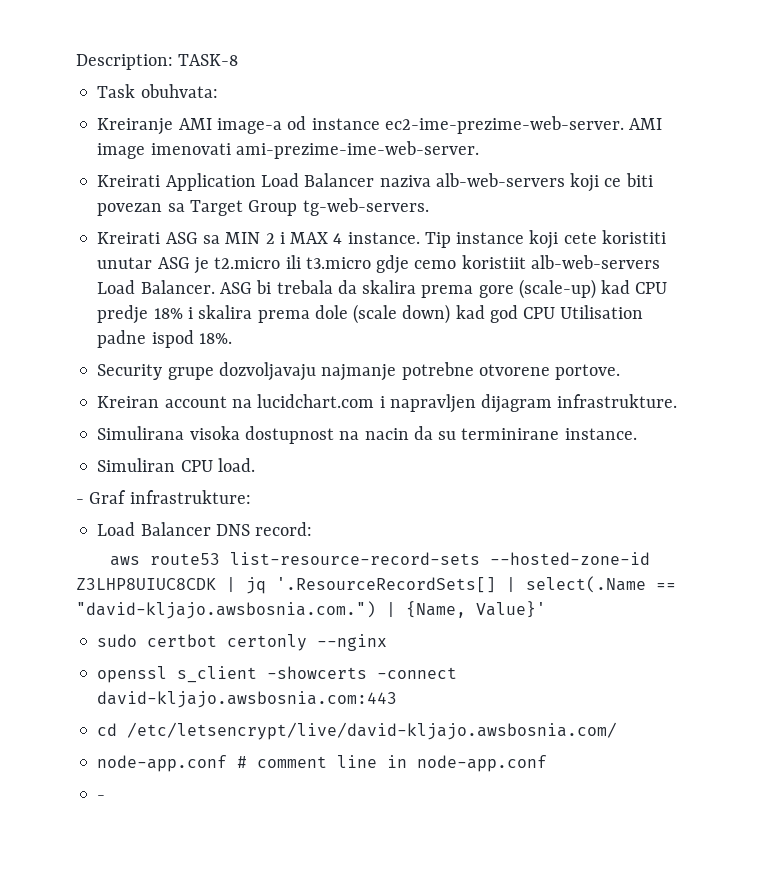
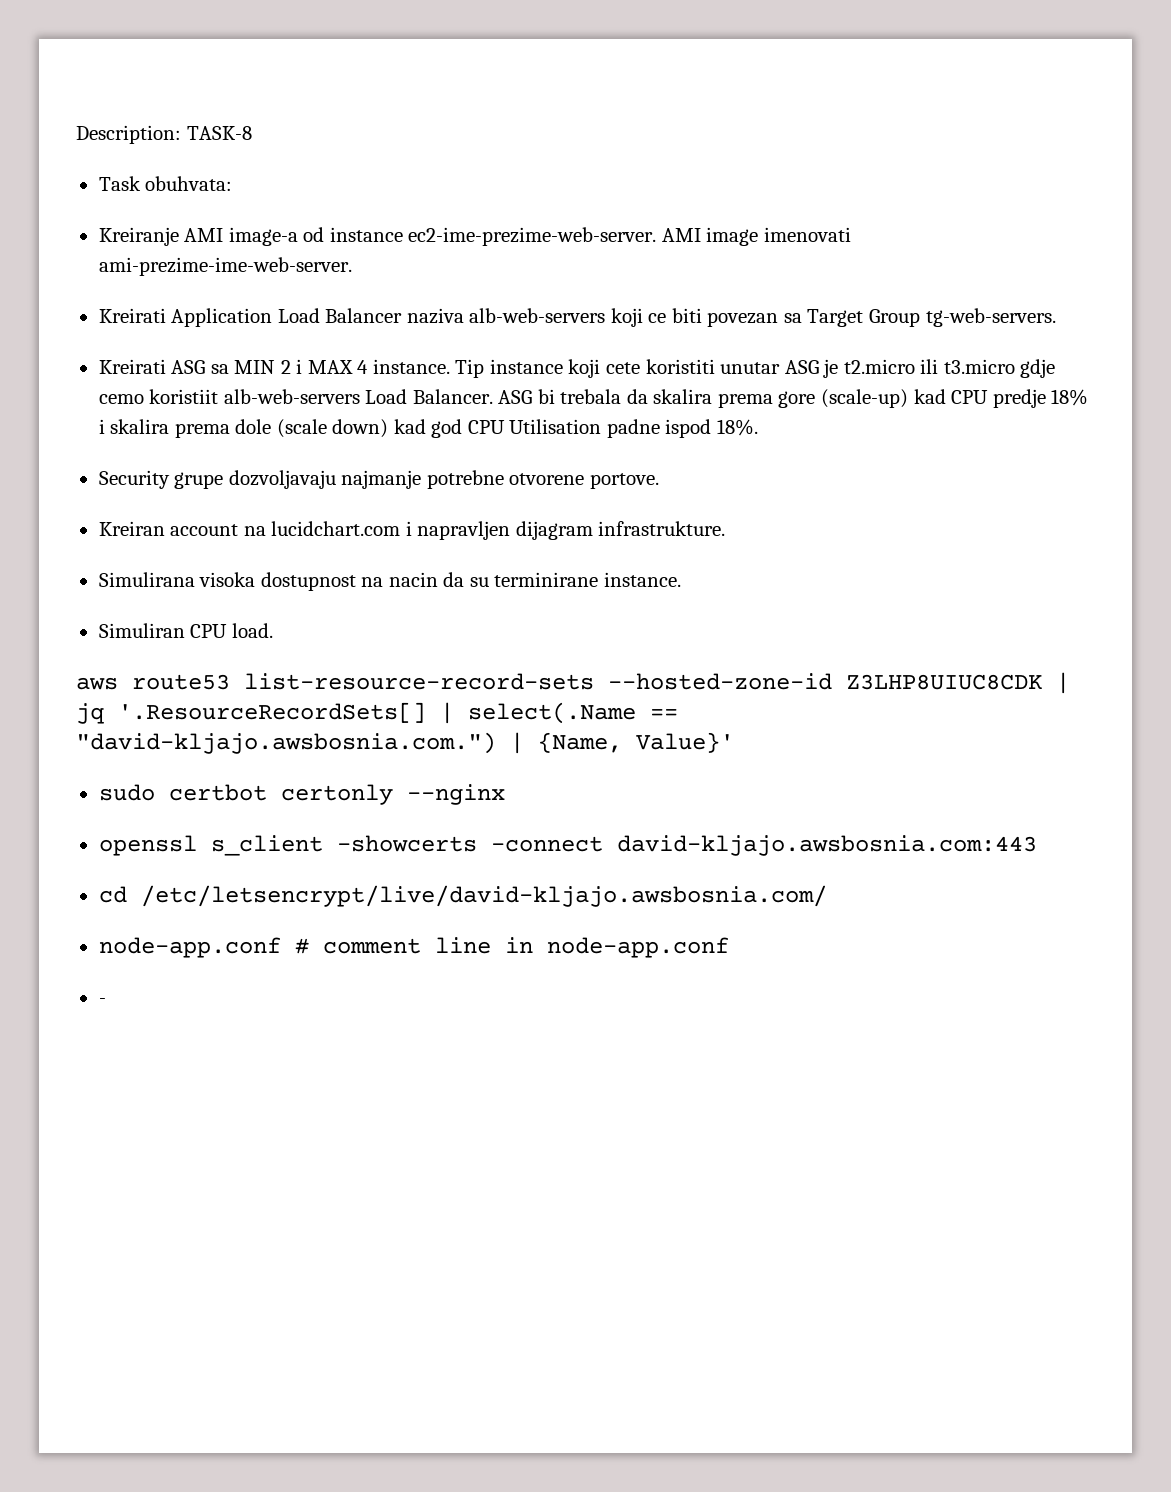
- - Graf infrastrukture:
- Load Balancer DNS record:

